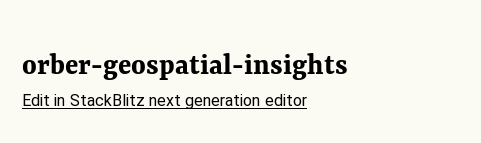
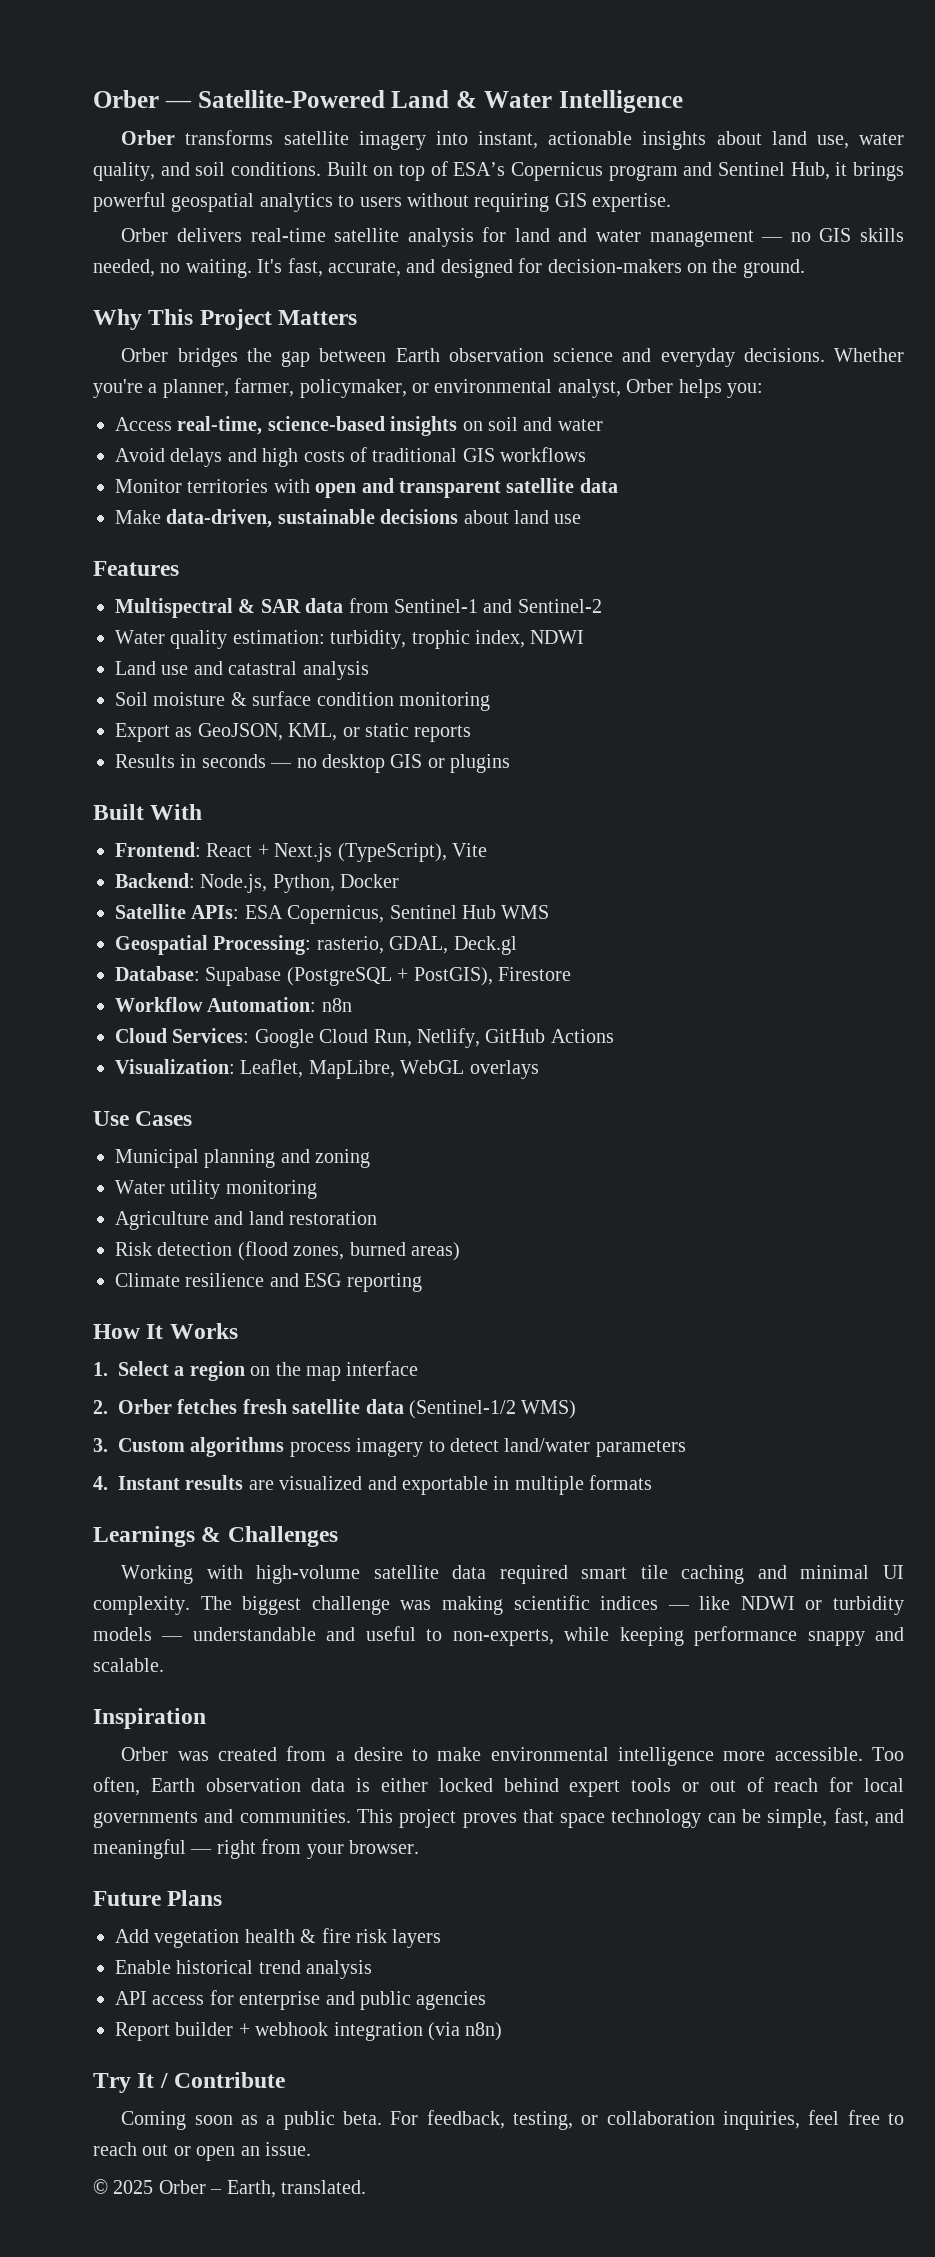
- orber-geospatial-insights
- Edit in StackBlitz next generation editor
+ Orber — Satellite-Powered Land & Water Intelligence
+ Orber transforms satellite imagery into instant, actionable insights about land use, water quality, and soil conditions. Built on top of ESA’s Copernicus program and Sentinel Hub, it brings powerful geospatial analytics to users without requiring GIS expertise.
+ Orber delivers real-time satellite analysis for land and water management — no GIS skills needed, no waiting. It's fast, accurate, and designed for decision-makers on the ground.
+ Why This Project Matters
+ Orber bridges the gap between Earth observation science and everyday decisions. Whether you're a planner, farmer, policymaker, or environmental analyst, Orber helps you:
+ Access real-time, science-based insights on soil and water
+ Avoid delays and high costs of traditional GIS workflows
+ Monitor territories with open and transparent satellite data
+ Make data-driven, sustainable decisions about land use
+ Features
+ Multispectral & SAR data from Sentinel-1 and Sentinel-2
+ Water quality estimation: turbidity, trophic index, NDWI
+ Land use and catastral analysis
+ Soil moisture & surface condition monitoring
+ Export as GeoJSON, KML, or static reports
+ Results in seconds — no desktop GIS or plugins
+ Built With
+ Frontend: React + Next.js (TypeScript), Vite
+ Backend: Node.js, Python, Docker
+ Satellite APIs: ESA Copernicus, Sentinel Hub WMS
+ Geospatial Processing: rasterio, GDAL, Deck.gl
+ Database: Supabase (PostgreSQL + PostGIS), Firestore
+ Workflow Automation: n8n
+ Cloud Services: Google Cloud Run, Netlify, GitHub Actions
+ Visualization: Leaflet, MapLibre, WebGL overlays
+ Use Cases
+ Municipal planning and zoning
+ Water utility monitoring
+ Agriculture and land restoration
+ Risk detection (flood zones, burned areas)
+ Climate resilience and ESG reporting
+ How It Works
+ 1. Select a region on the map interface
+ 2. Orber fetches fresh satellite data (Sentinel-1/2 WMS)
+ 3. Custom algorithms process imagery to detect land/water parameters
+ 4. Instant results are visualized and exportable in multiple formats
+ Learnings & Challenges
+ Working with high-volume satellite data required smart tile caching and minimal UI complexity. The biggest challenge was making scientific indices — like NDWI or turbidity models — understandable and useful to non-experts, while keeping performance snappy and scalable.
+ Inspiration
+ Orber was created from a desire to make environmental intelligence more accessible. Too often, Earth observation data is either locked behind expert tools or out of reach for local governments and communities. This project proves that space technology can be simple, fast, and meaningful — right from your browser.
+ Future Plans
+ Add vegetation health & fire risk layers
+ Enable historical trend analysis
+ API access for enterprise and public agencies
+ Report builder + webhook integration (via n8n)
+ Try It / Contribute
+ Coming soon as a public beta. For feedback, testing, or collaboration inquiries, feel free to reach out or open an issue.
+ © 2025 Orber – Earth, translated.

